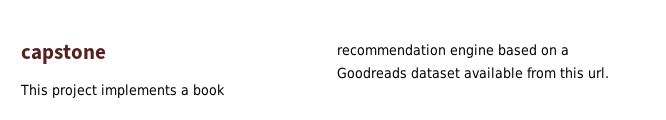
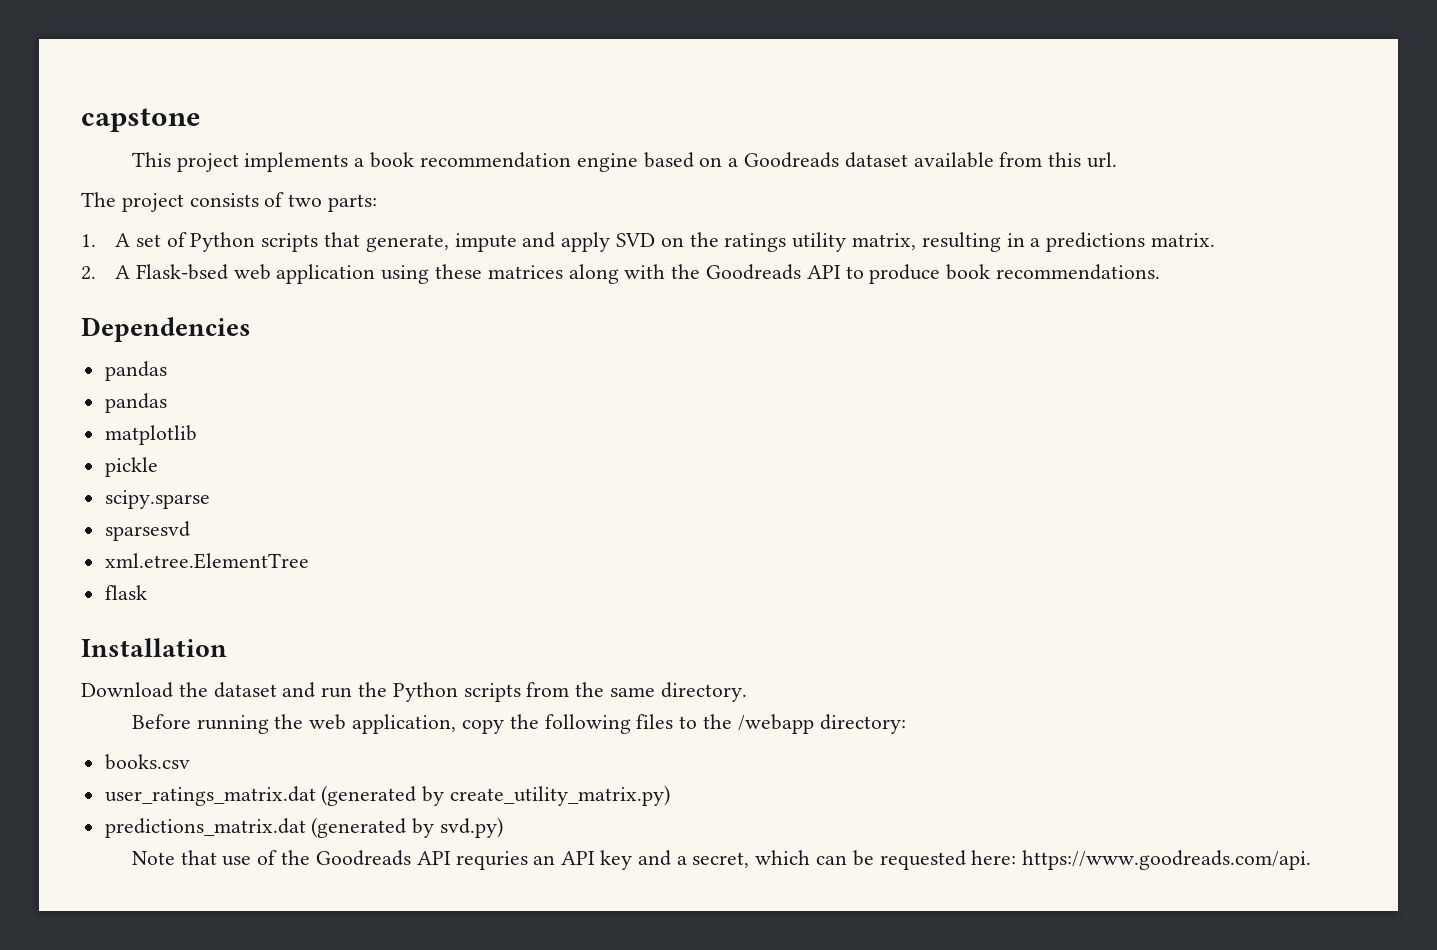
+ The project consists of two parts:
+ 1. A set of Python scripts that generate, impute and apply SVD on the ratings utility matrix, resulting in a predictions matrix.
+ 2. A Flask-bsed web application using these matrices along with the Goodreads API to produce book recommendations.
+ Dependencies
+ pandas
+ pandas
+ matplotlib
+ pickle
+ scipy.sparse
+ sparsesvd
+ xml.etree.ElementTree
+ flask
+ Installation
+ Download the dataset and run the Python scripts from the same directory.
+ Before running the web application, copy the following files to the /webapp directory:
+ books.csv
+ user_ratings_matrix.dat (generated by create_utility_matrix.py)
+ predictions_matrix.dat (generated by svd.py)
+ Note that use of the Goodreads API requries an API key and a secret, which can be requested here: https://www.goodreads.com/api.

